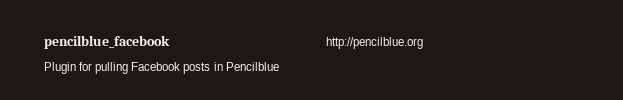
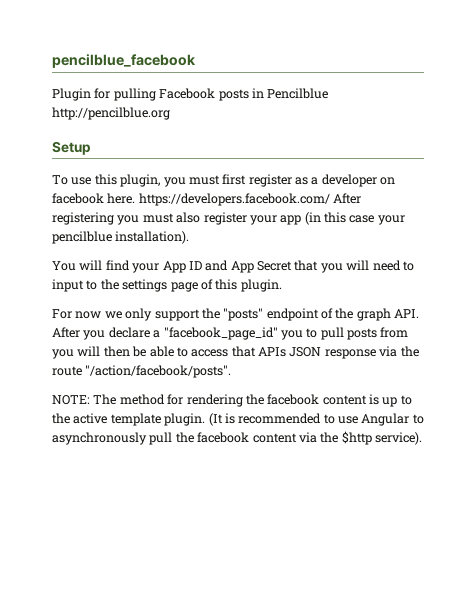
+ Setup
+ To use this plugin, you must first register as a developer on facebook here. https://developers.facebook.com/ After registering you must also register your app (in this case your pencilblue installation).
+ You will find your App ID and App Secret that you will need to input to the settings page of this plugin.
+ For now we only support the "posts" endpoint of the graph API. After you declare a "facebook_page_id" you to pull posts from you will then be able to access that APIs JSON response via the route "/action/facebook/posts".
+ NOTE: The method for rendering the facebook content is up to the active template plugin. (It is recommended to use Angular to asynchronously pull the facebook content via the $http service).

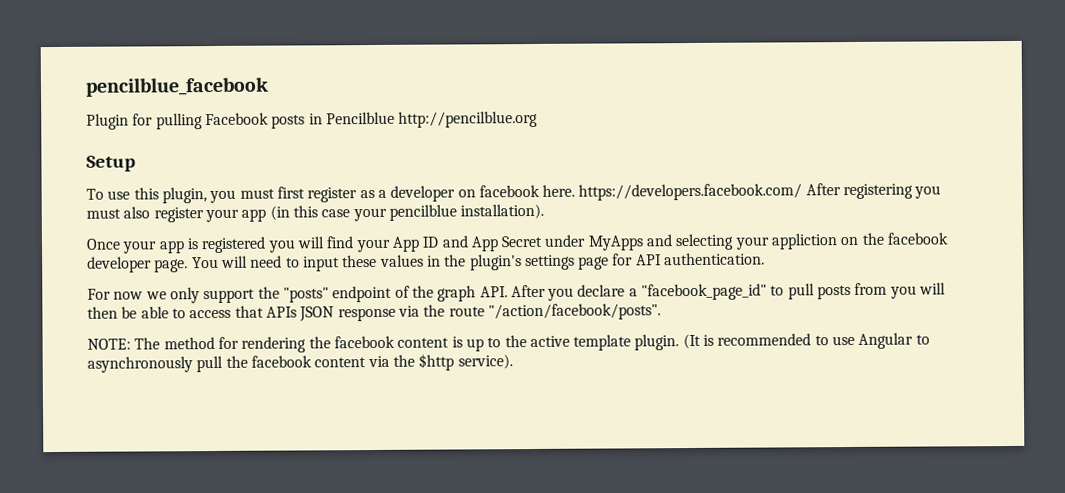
- You will find your App ID and App Secret that you will need to input to the settings page of this plugin.
+ Once your app is registered you will find your App ID and App Secret under MyApps and selecting your appliction on the facebook developer page. You will need to input these values in the plugin's settings page for API authentication.
- For now we only support the "posts" endpoint of the graph API. After you declare a "facebook_page_id" you to pull posts from you will then be able to access that APIs JSON response via the route "/action/facebook/posts".
+ For now we only support the "posts" endpoint of the graph API. After you declare a "facebook_page_id" to pull posts from you will then be able to access that APIs JSON response via the route "/action/facebook/posts".

